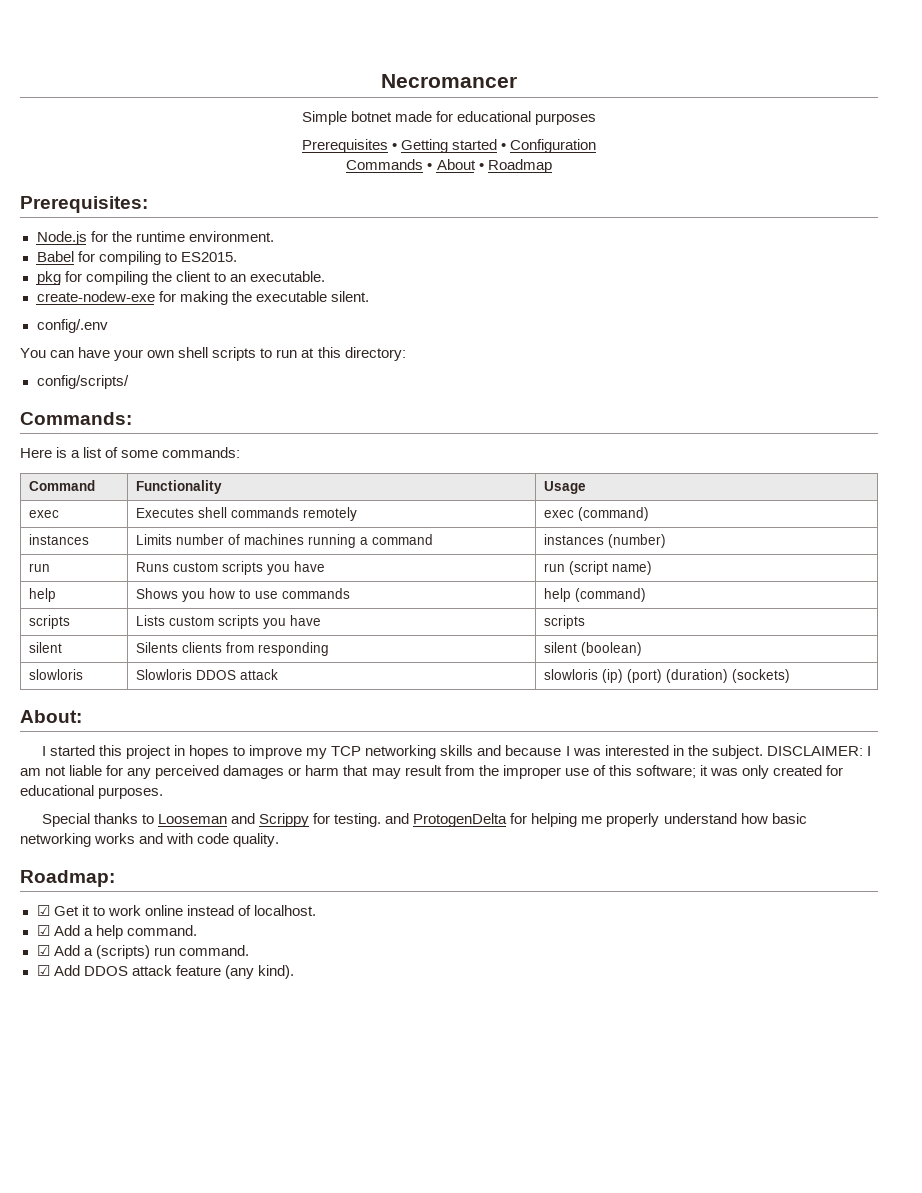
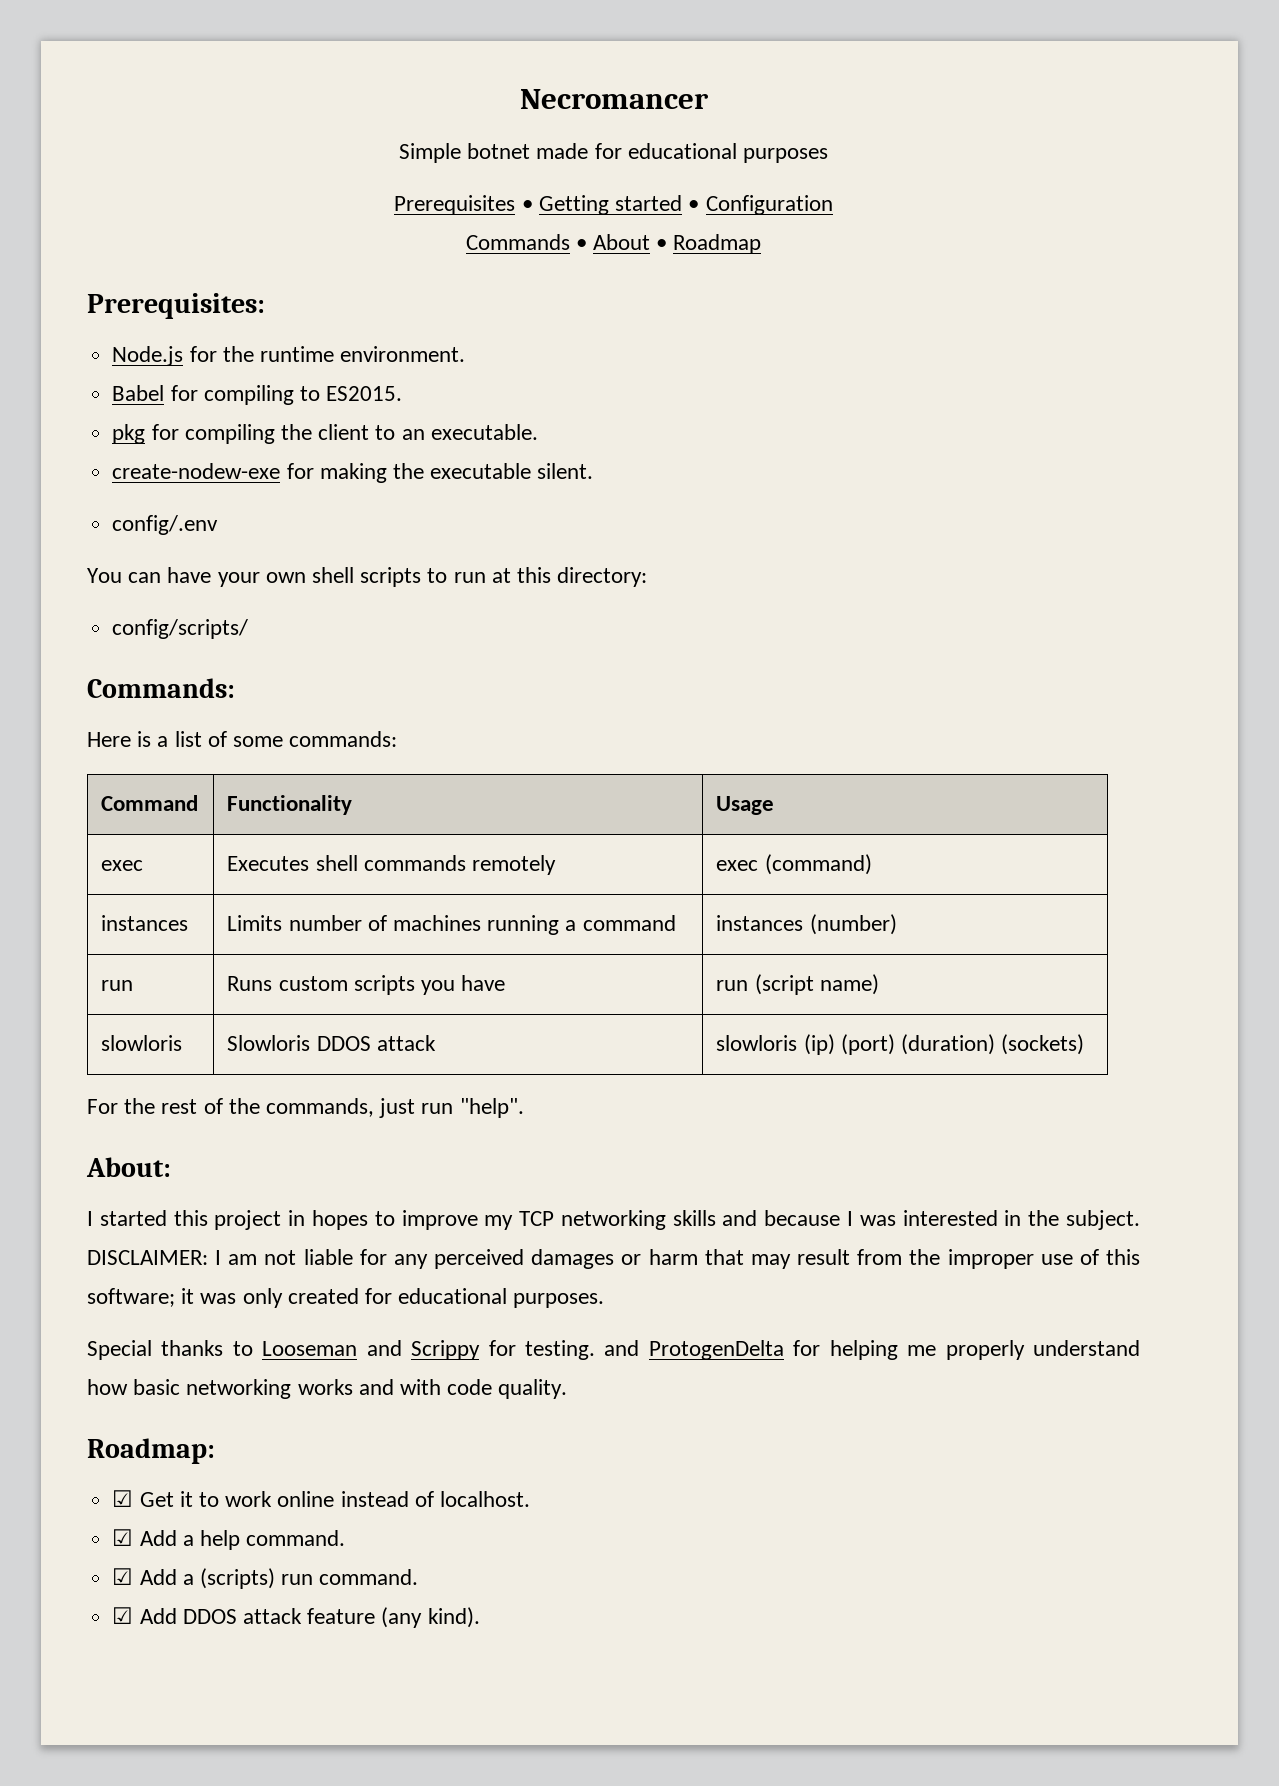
- help | Shows you how to use commands | help (command)
- scripts | Lists custom scripts you have | scripts
- silent | Silents clients from responding | silent (boolean)
+ For the rest of the commands, just run "help".

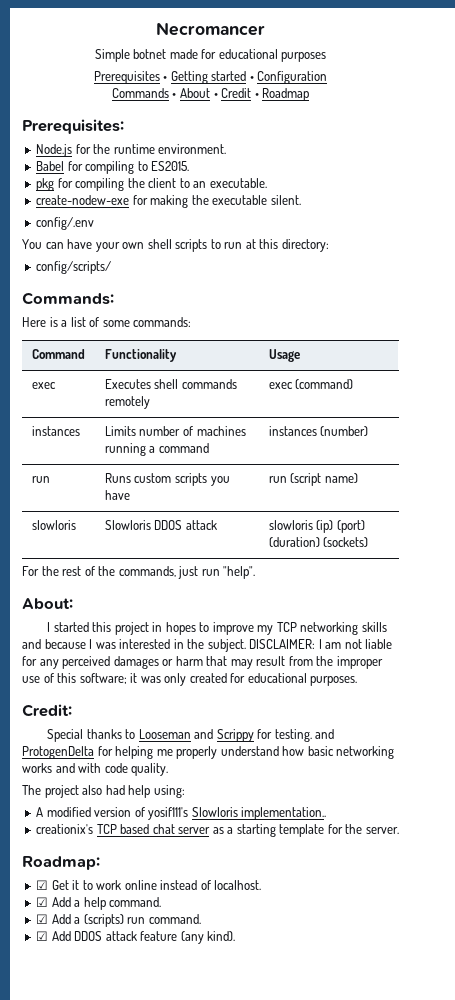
- Commands • About • Roadmap
+ Commands • About • Credit • Roadmap
+ Credit:
+ The project also had help using:
+ A modified version of yosif111's Slowloris implementation..
+ creationix's TCP based chat server as a starting template for the server.

